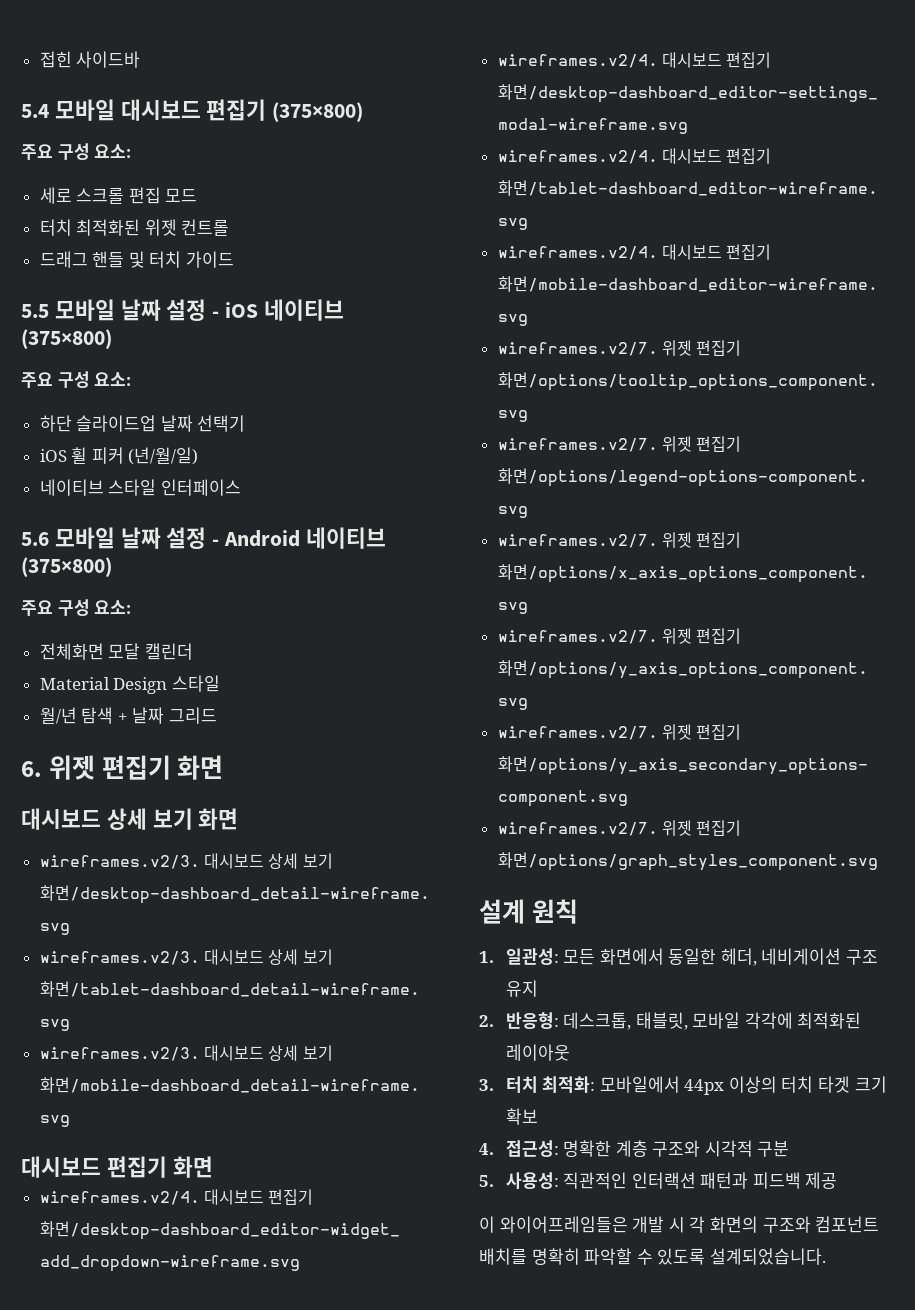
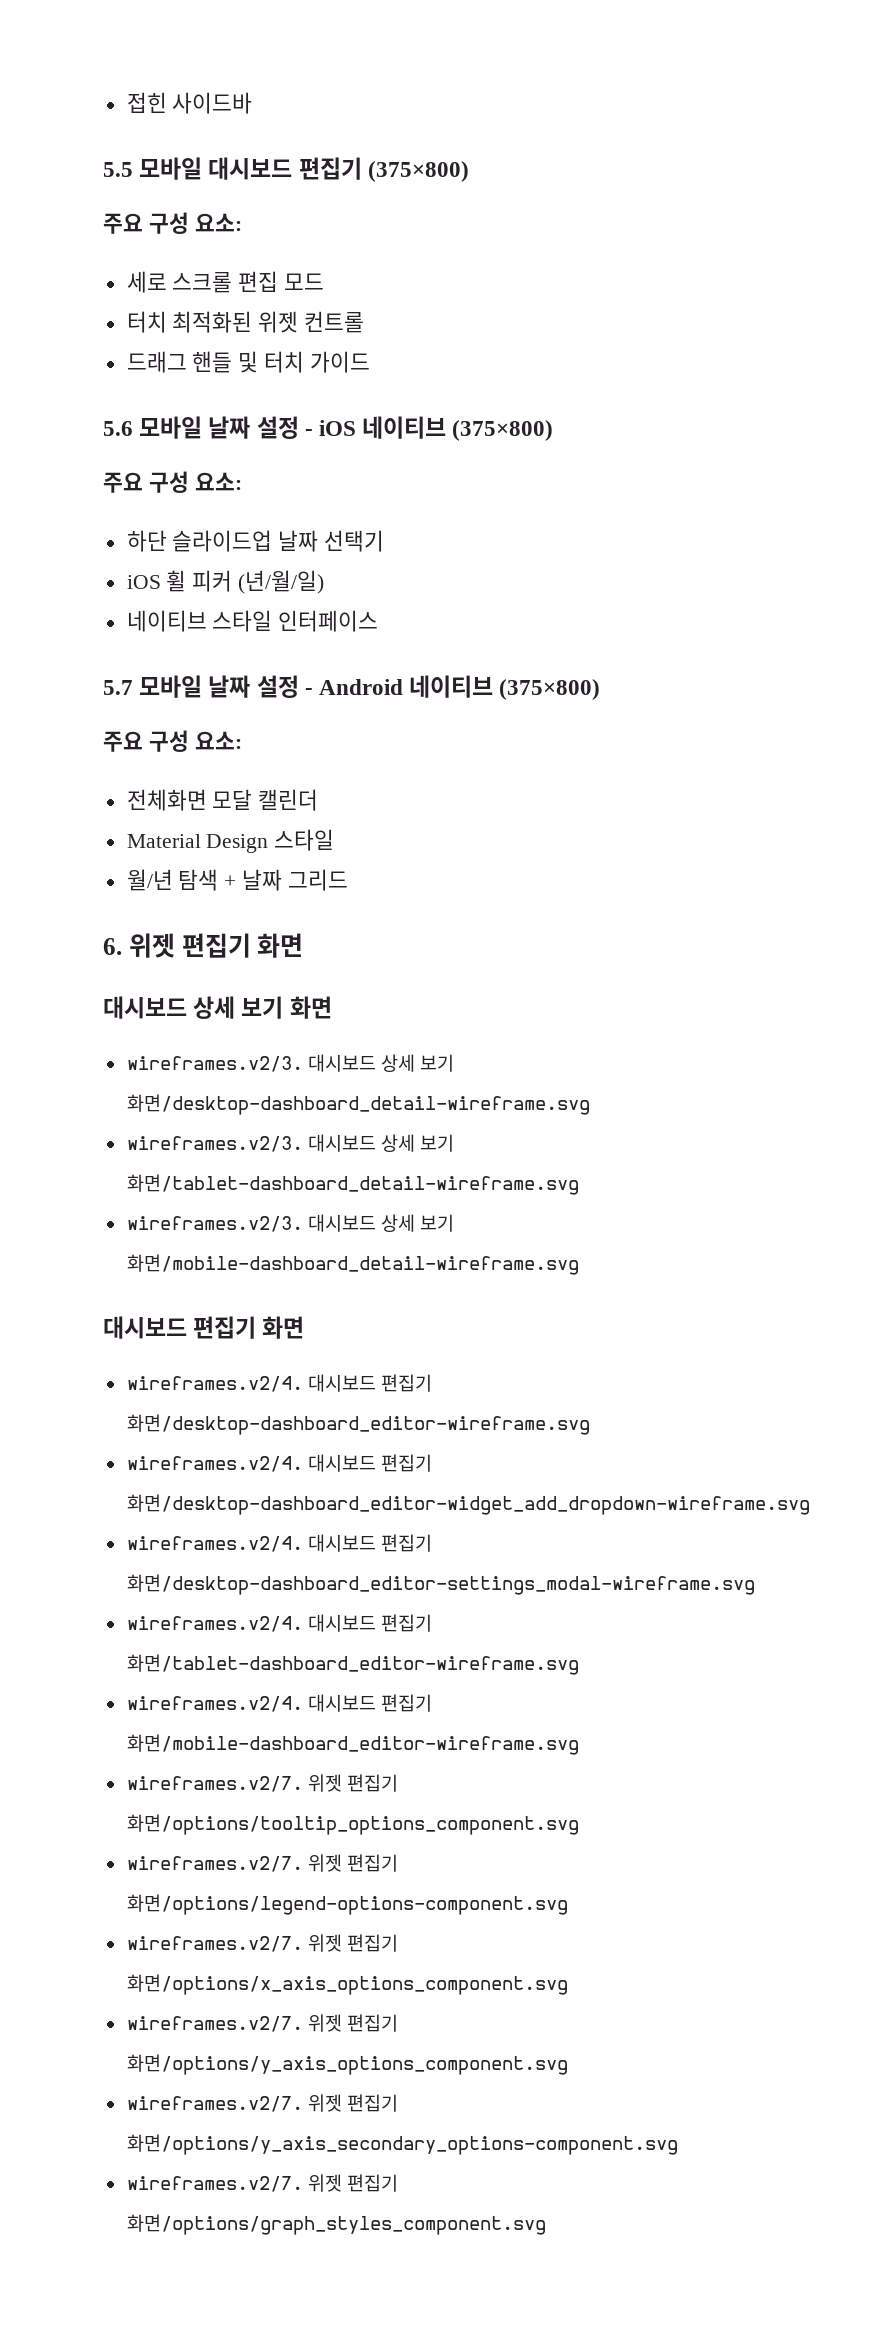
- 5.4 모바일 대시보드 편집기 (375×800)
+ 5.5 모바일 대시보드 편집기 (375×800)
- 5.5 모바일 날짜 설정 - iOS 네이티브 (375×800)
+ 5.6 모바일 날짜 설정 - iOS 네이티브 (375×800)
- 5.6 모바일 날짜 설정 - Android 네이티브 (375×800)
+ 5.7 모바일 날짜 설정 - Android 네이티브 (375×800)
+ wireframes.v2/4. 대시보드 편집기 화면/desktop-dashboard_editor-wireframe.svg
- 설계 원칙
- 1. 일관성: 모든 화면에서 동일한 헤더, 네비게이션 구조 유지
- 2. 반응형: 데스크톱, 태블릿, 모바일 각각에 최적화된 레이아웃
- 3. 터치 최적화: 모바일에서 44px 이상의 터치 타겟 크기 확보
- 4. 접근성: 명확한 계층 구조와 시각적 구분
- 5. 사용성: 직관적인 인터랙션 패턴과 피드백 제공
- 이 와이어프레임들은 개발 시 각 화면의 구조와 컴포넌트 배치를 명확히 파악할 수 있도록 설계되었습니다.

